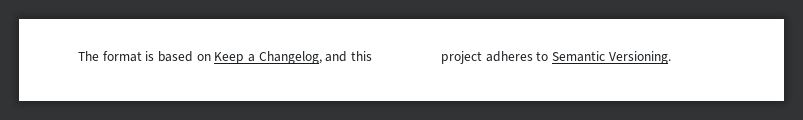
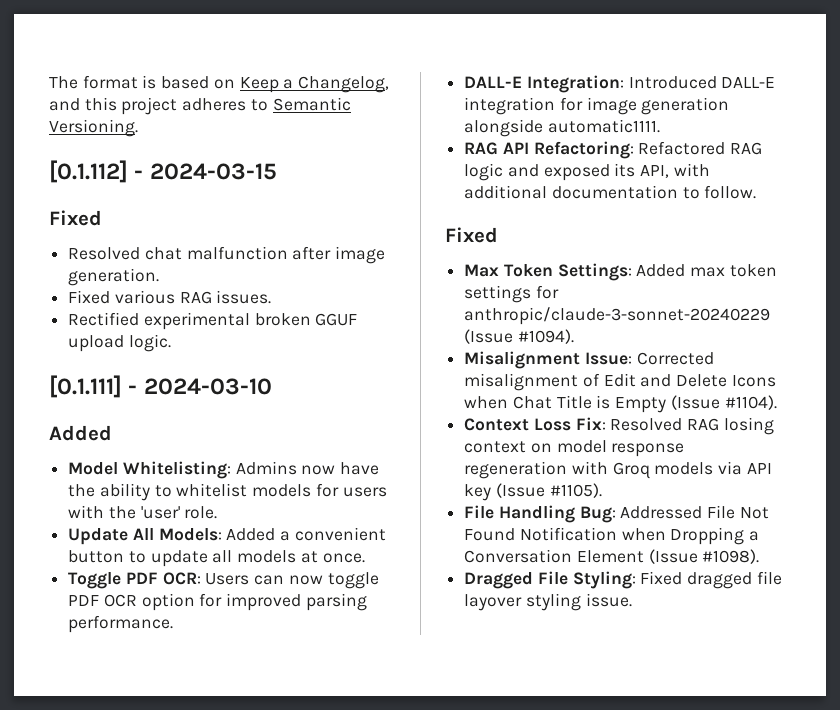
+ [0.1.112] - 2024-03-15
+ Fixed
+ Resolved chat malfunction after image generation.
+ Fixed various RAG issues.
+ Rectified experimental broken GGUF upload logic.
+ [0.1.111] - 2024-03-10
+ Added
+ Model Whitelisting: Admins now have the ability to whitelist models for users with the 'user' role.
+ Update All Models: Added a convenient button to update all models at once.
+ Toggle PDF OCR: Users can now toggle PDF OCR option for improved parsing performance.
+ DALL-E Integration: Introduced DALL-E integration for image generation alongside automatic1111.
+ RAG API Refactoring: Refactored RAG logic and exposed its API, with additional documentation to follow.
+ Fixed
+ Max Token Settings: Added max token settings for anthropic/claude-3-sonnet-20240229 (Issue #1094).
+ Misalignment Issue: Corrected misalignment of Edit and Delete Icons when Chat Title is Empty (Issue #1104).
+ Context Loss Fix: Resolved RAG losing context on model response regeneration with Groq models via API key (Issue #1105).
+ File Handling Bug: Addressed File Not Found Notification when Dropping a Conversation Element (Issue #1098).
+ Dragged File Styling: Fixed dragged file layover styling issue.

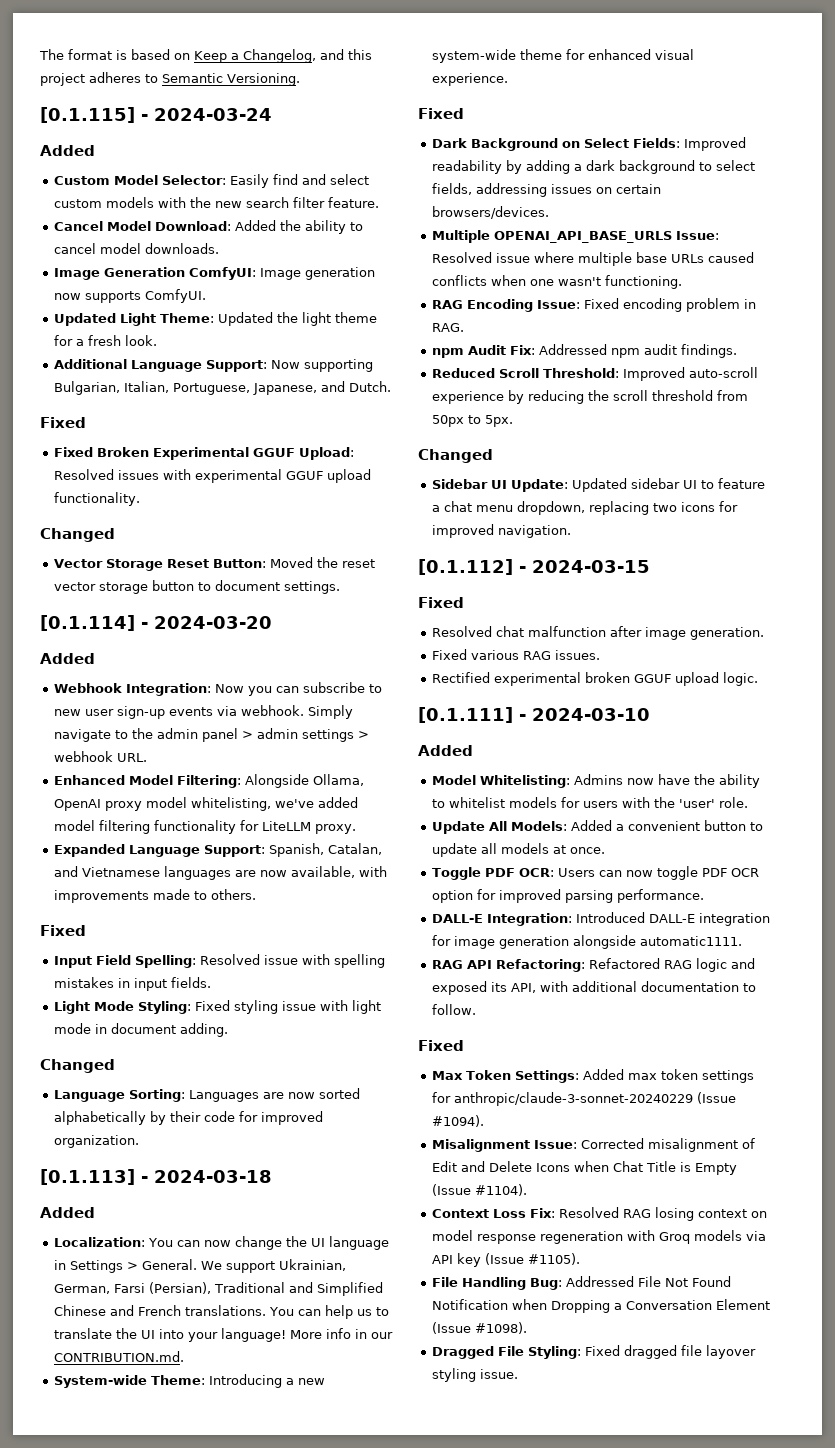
+ [0.1.115] - 2024-03-24
+ Added
+ Custom Model Selector: Easily find and select custom models with the new search filter feature.
+ Cancel Model Download: Added the ability to cancel model downloads.
+ Image Generation ComfyUI: Image generation now supports ComfyUI.
+ Updated Light Theme: Updated the light theme for a fresh look.
+ Additional Language Support: Now supporting Bulgarian, Italian, Portuguese, Japanese, and Dutch.
+ Fixed
+ Fixed Broken Experimental GGUF Upload: Resolved issues with experimental GGUF upload functionality.
+ Changed
+ Vector Storage Reset Button: Moved the reset vector storage button to document settings.
+ [0.1.114] - 2024-03-20
+ Added
+ Webhook Integration: Now you can subscribe to new user sign-up events via webhook. Simply navigate to the admin panel > admin settings > webhook URL.
+ Enhanced Model Filtering: Alongside Ollama, OpenAI proxy model whitelisting, we've added model filtering functionality for LiteLLM proxy.
+ Expanded Language Support: Spanish, Catalan, and Vietnamese languages are now available, with improvements made to others.
+ Fixed
+ Input Field Spelling: Resolved issue with spelling mistakes in input fields.
+ Light Mode Styling: Fixed styling issue with light mode in document adding.
+ Changed
+ Language Sorting: Languages are now sorted alphabetically by their code for improved organization.
+ [0.1.113] - 2024-03-18
+ Added
+ Localization: You can now change the UI language in Settings > General. We support Ukrainian, German, Farsi (Persian), Traditional and Simplified Chinese and French translations. You can help us to translate the UI into your language! More info in our CONTRIBUTION.md.
+ System-wide Theme: Introducing a new system-wide theme for enhanced visual experience.
+ Fixed
+ Dark Background on Select Fields: Improved readability by adding a dark background to select fields, addressing issues on certain browsers/devices.
+ Multiple OPENAI_API_BASE_URLS Issue: Resolved issue where multiple base URLs caused conflicts when one wasn't functioning.
+ RAG Encoding Issue: Fixed encoding problem in RAG.
+ npm Audit Fix: Addressed npm audit findings.
+ Reduced Scroll Threshold: Improved auto-scroll experience by reducing the scroll threshold from 50px to 5px.
+ Changed
+ Sidebar UI Update: Updated sidebar UI to feature a chat menu dropdown, replacing two icons for improved navigation.

